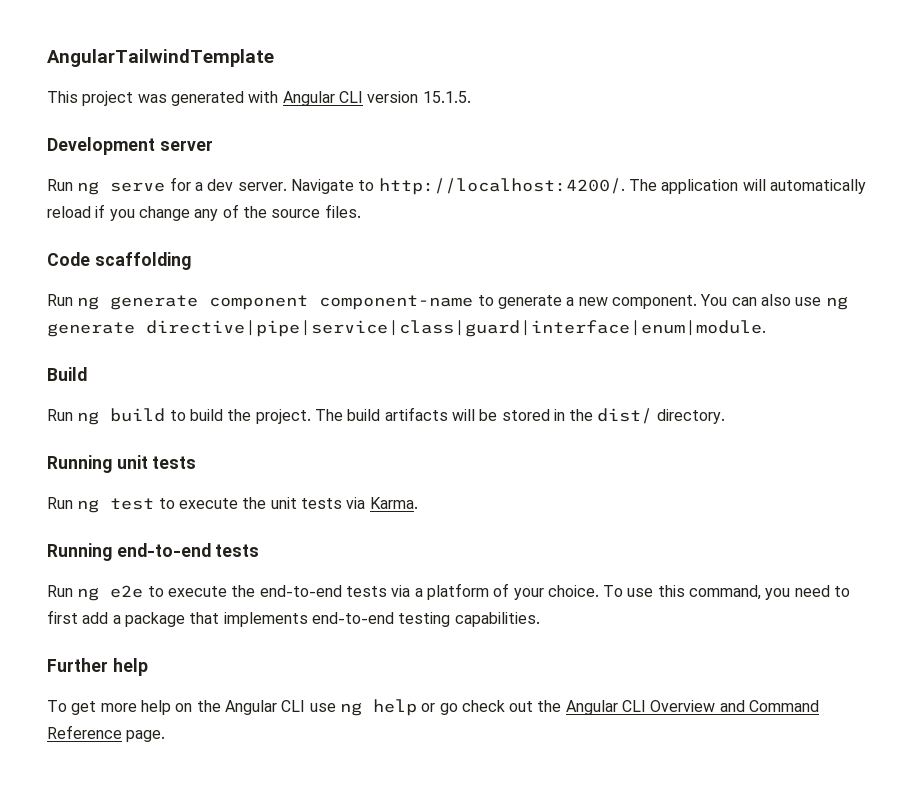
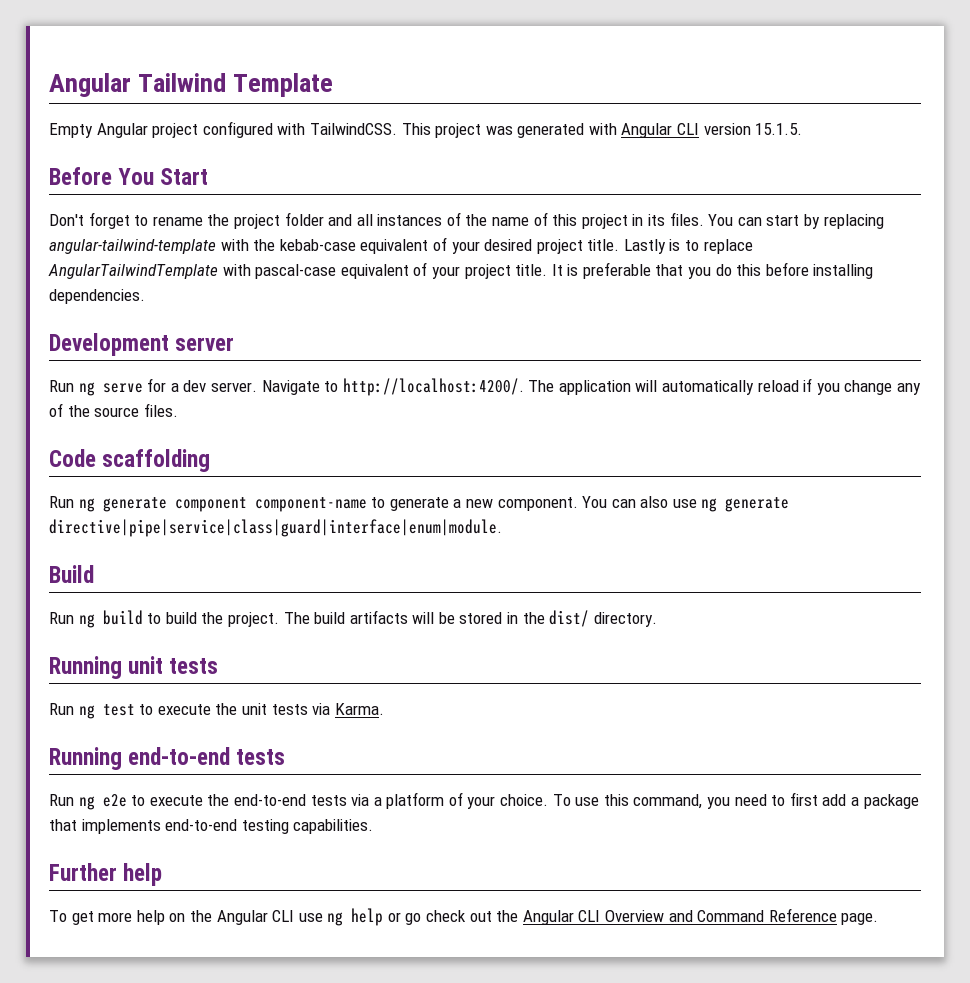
- AngularTailwindTemplate
- This project was generated with Angular CLI version 15.1.5.
+ Angular Tailwind Template
+ Empty Angular project configured with TailwindCSS. This project was generated with Angular CLI version 15.1.5.
+ Before You Start
+ Don't forget to rename the project folder and all instances of the name of this project in its files. You can start by replacing angular-tailwind-template with the kebab-case equivalent of your desired project title. Lastly is to replace AngularTailwindTemplate with pascal-case equivalent of your project title. It is preferable that you do this before installing dependencies.

